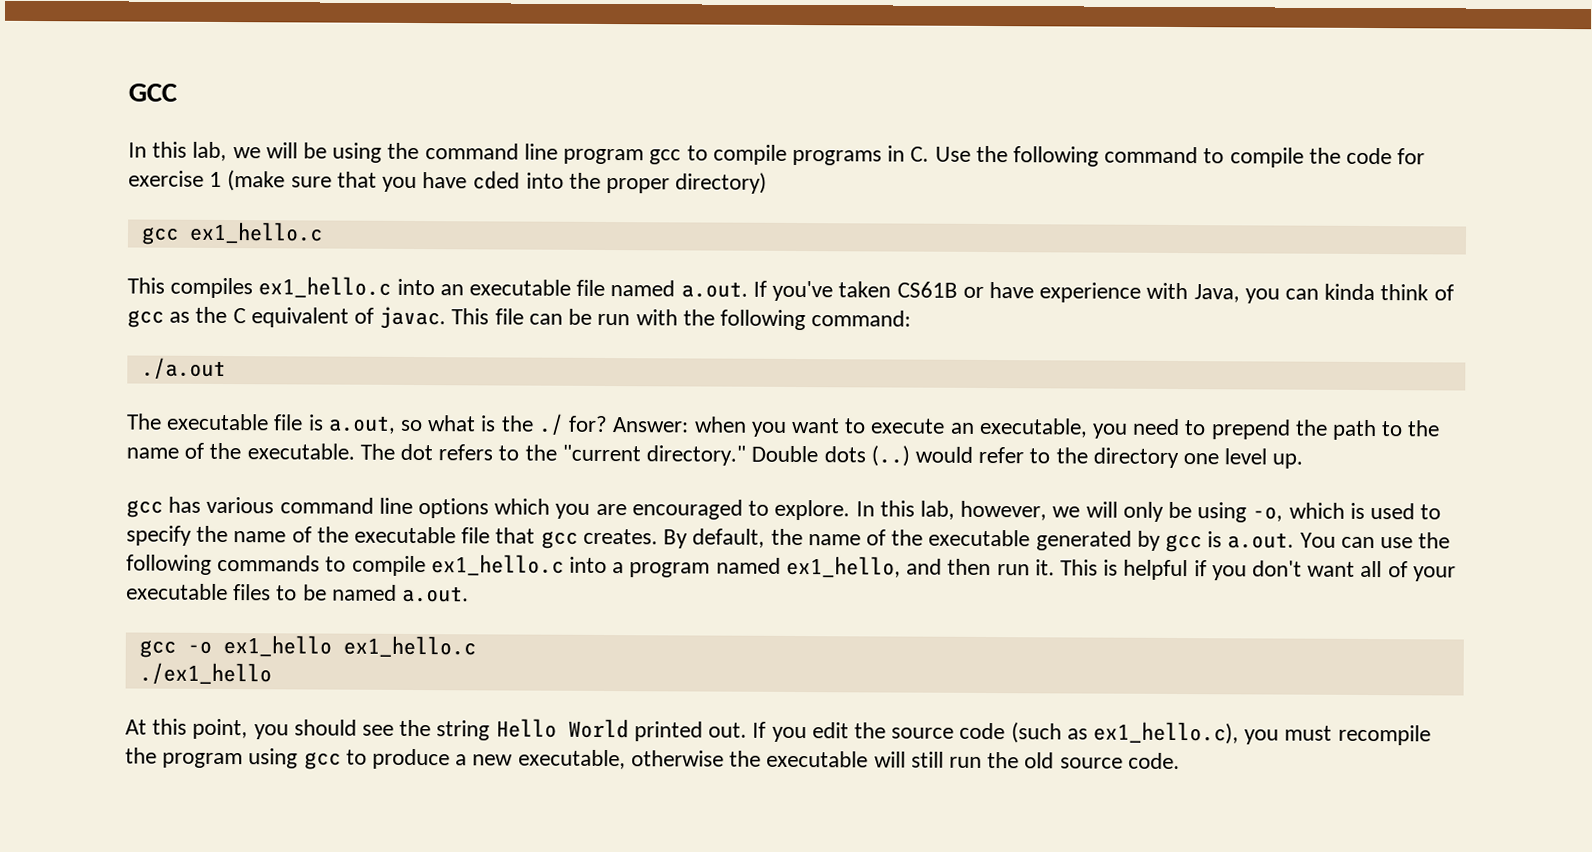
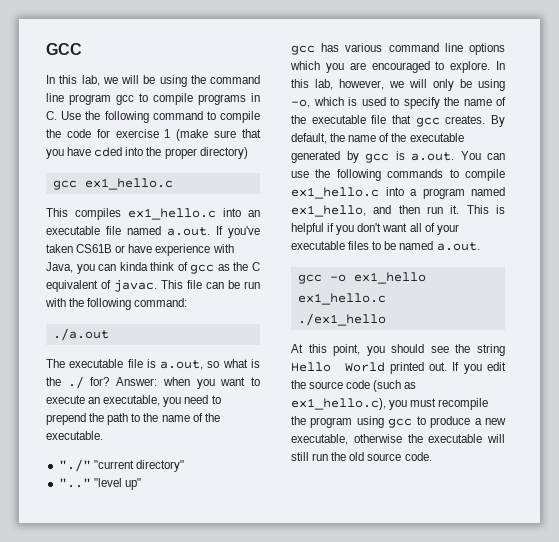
- Answer: when you want to execute an executable, you need to prepend the path to the name of the executable. The dot refers to the "current directory." Double dots (..) would refer to the directory one level up.
+ Answer: when you want to execute an executable, you need to prepend the path to the name of the executable.
+ "./" "current directory"
+ ".." "level up"

